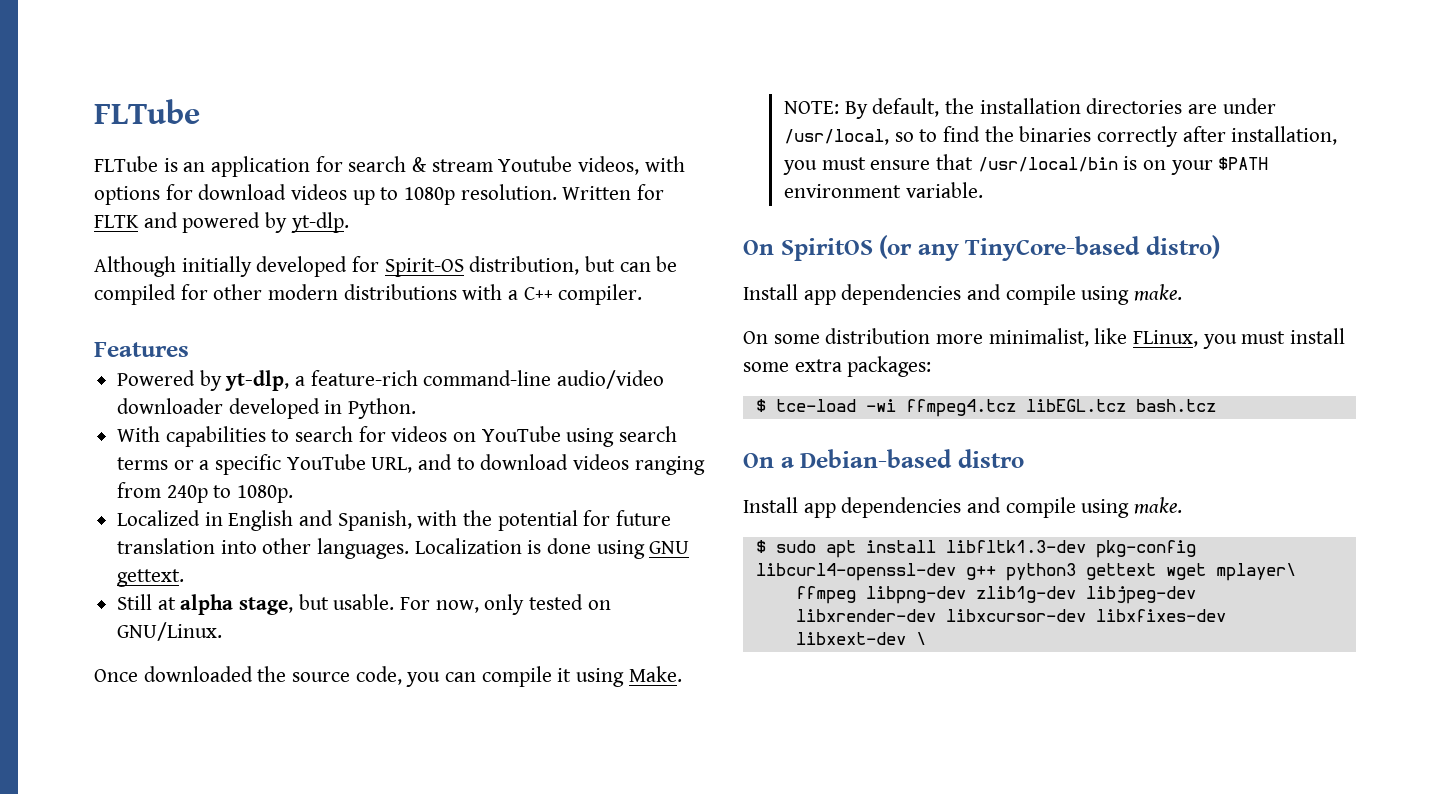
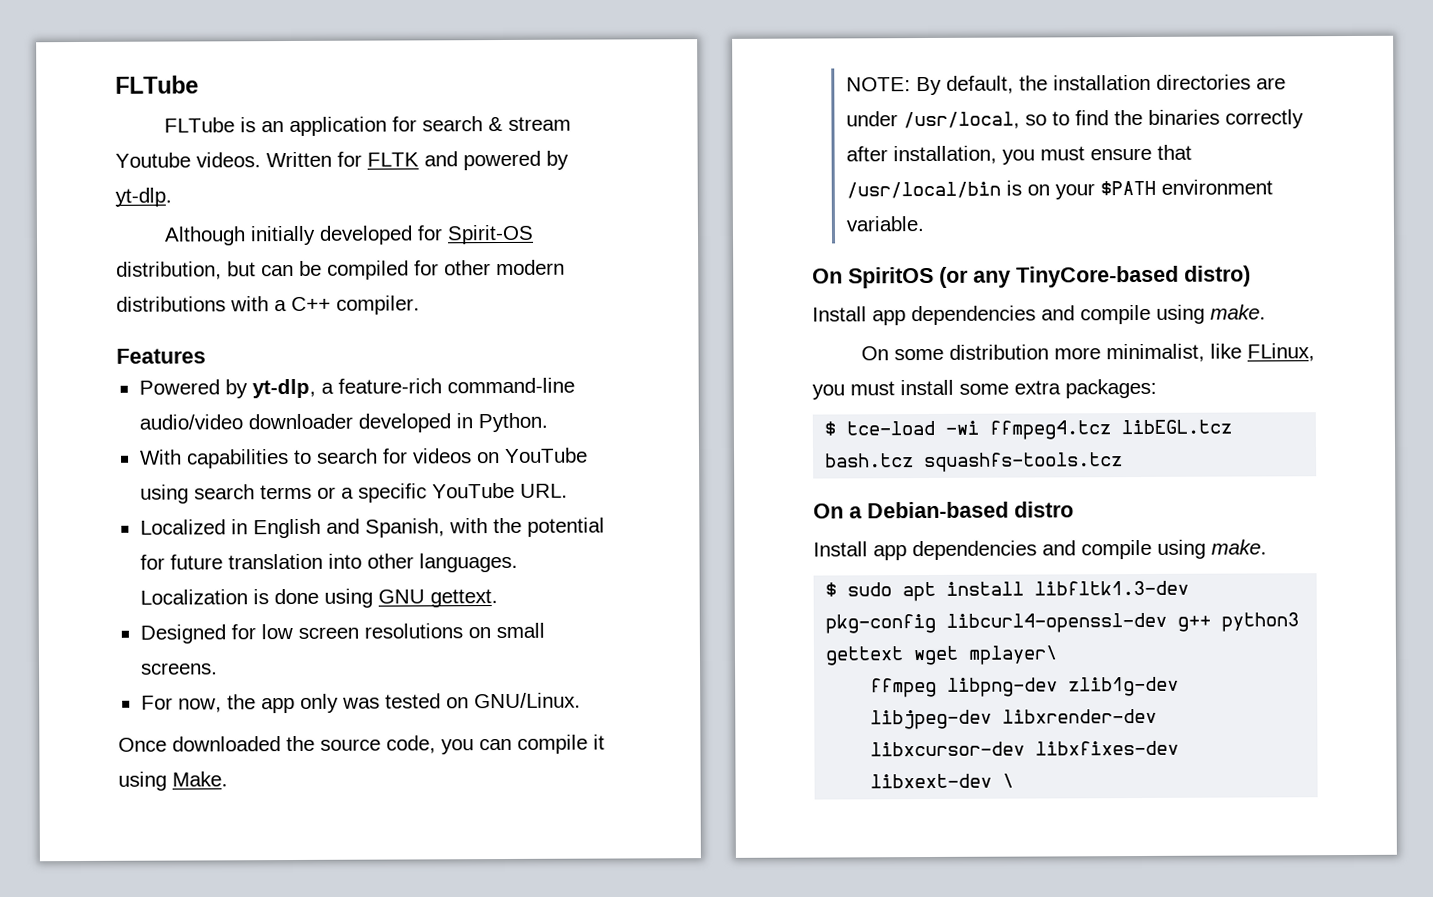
- FLTube is an application for search & stream Youtube videos, with options for download videos up to 1080p resolution.
+ FLTube is an application for search & stream Youtube videos.
- With capabilities to search for videos on YouTube using search terms or a specific YouTube URL, and to download videos ranging from 240p to 1080p.
+ With capabilities to search for videos on YouTube using search terms or a specific YouTube URL.
- Still at alpha stage, but usable. For now, only tested on GNU/Linux.
+ Designed for low screen resolutions on small screens.
+ For now, the app only was tested on GNU/Linux.
- $ tce-load -wi ffmpeg4.tcz libEGL.tcz bash.tcz
+ $ tce-load -wi ffmpeg4.tcz libEGL.tcz bash.tcz squashfs-tools.tcz

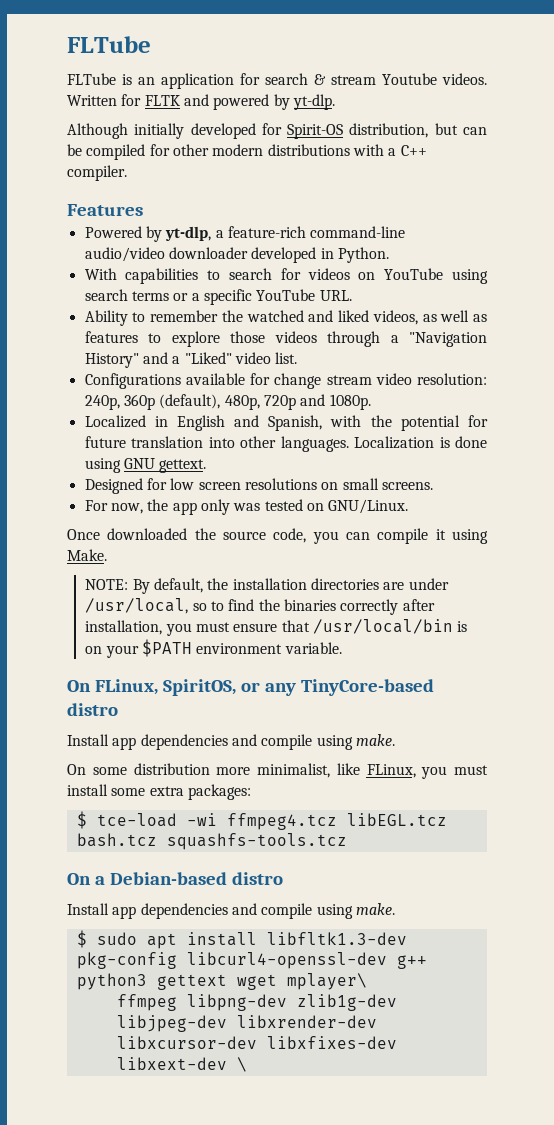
+ Ability to remember the watched and liked videos, as well as features to explore those videos through a "Navigation History" and a "Liked" video list.
+ Configurations available for change stream video resolution: 240p, 360p (default), 480p, 720p and 1080p.
- On SpiritOS (or any TinyCore-based distro)
+ On FLinux, SpiritOS, or any TinyCore-based distro

